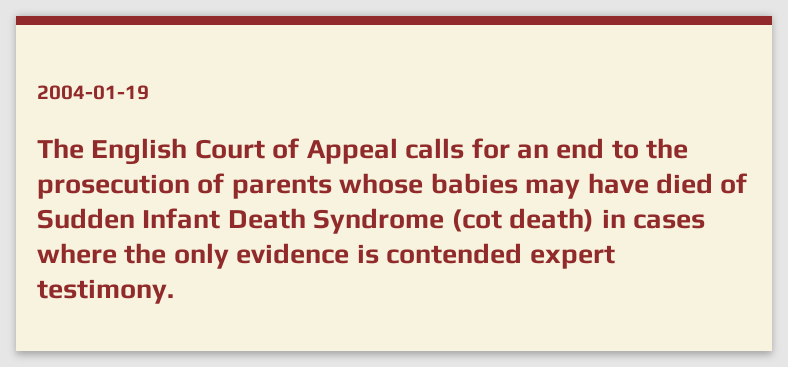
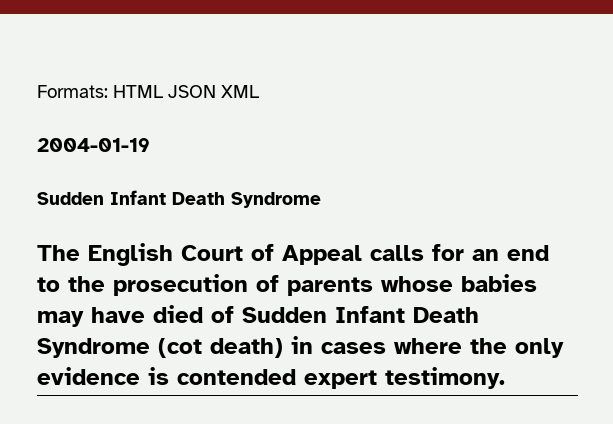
+ Formats: HTML JSON XML
  2004-01-19
+ Sudden Infant Death Syndrome

